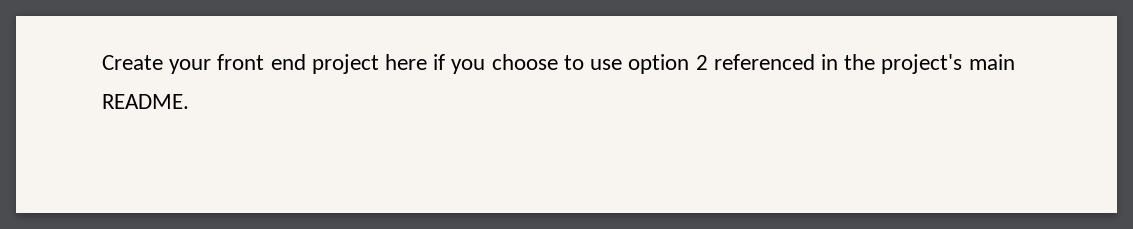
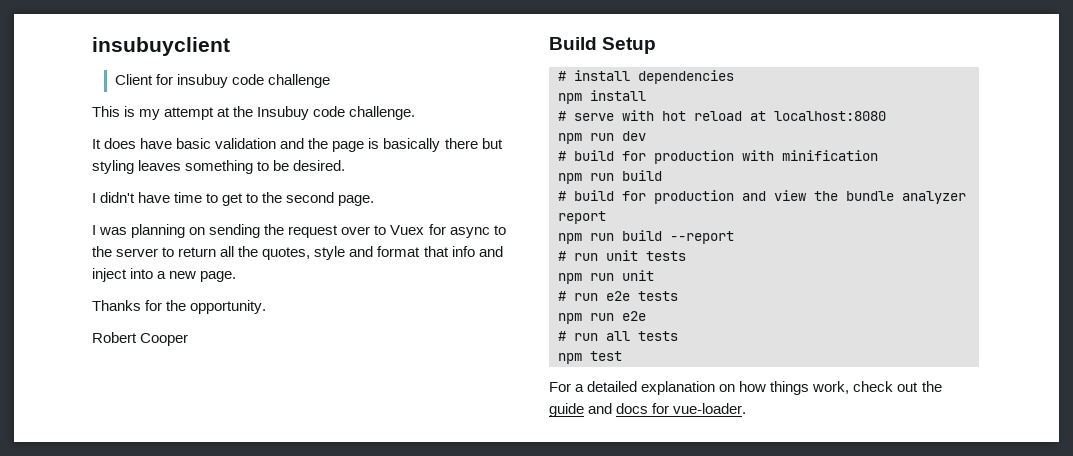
- Create your front end project here if you choose to use option 2 referenced in the project's main README.
+ insubuyclient
+ Client for insubuy code challenge
+ This is my attempt at the Insubuy code challenge.
+ It does have basic validation and the page is basically there but styling leaves something to be desired.
+ I didn't have time to get to the second page.
+ I was planning on sending the request over to Vuex for async to the server to return all the quotes, style and format that info and inject into a new page.
+ Thanks for the opportunity.
+ Robert Cooper
+ Build Setup
+ # install dependencies
+ npm install
+ # serve with hot reload at localhost:8080
+ npm run dev
+ # build for production with minification
+ npm run build
+ # build for production and view the bundle analyzer report
+ npm run build --report
+ # run unit tests
+ npm run unit
+ # run e2e tests
+ npm run e2e
+ # run all tests
+ npm test
+ For a detailed explanation on how things work, check out the guide and docs for vue-loader.

